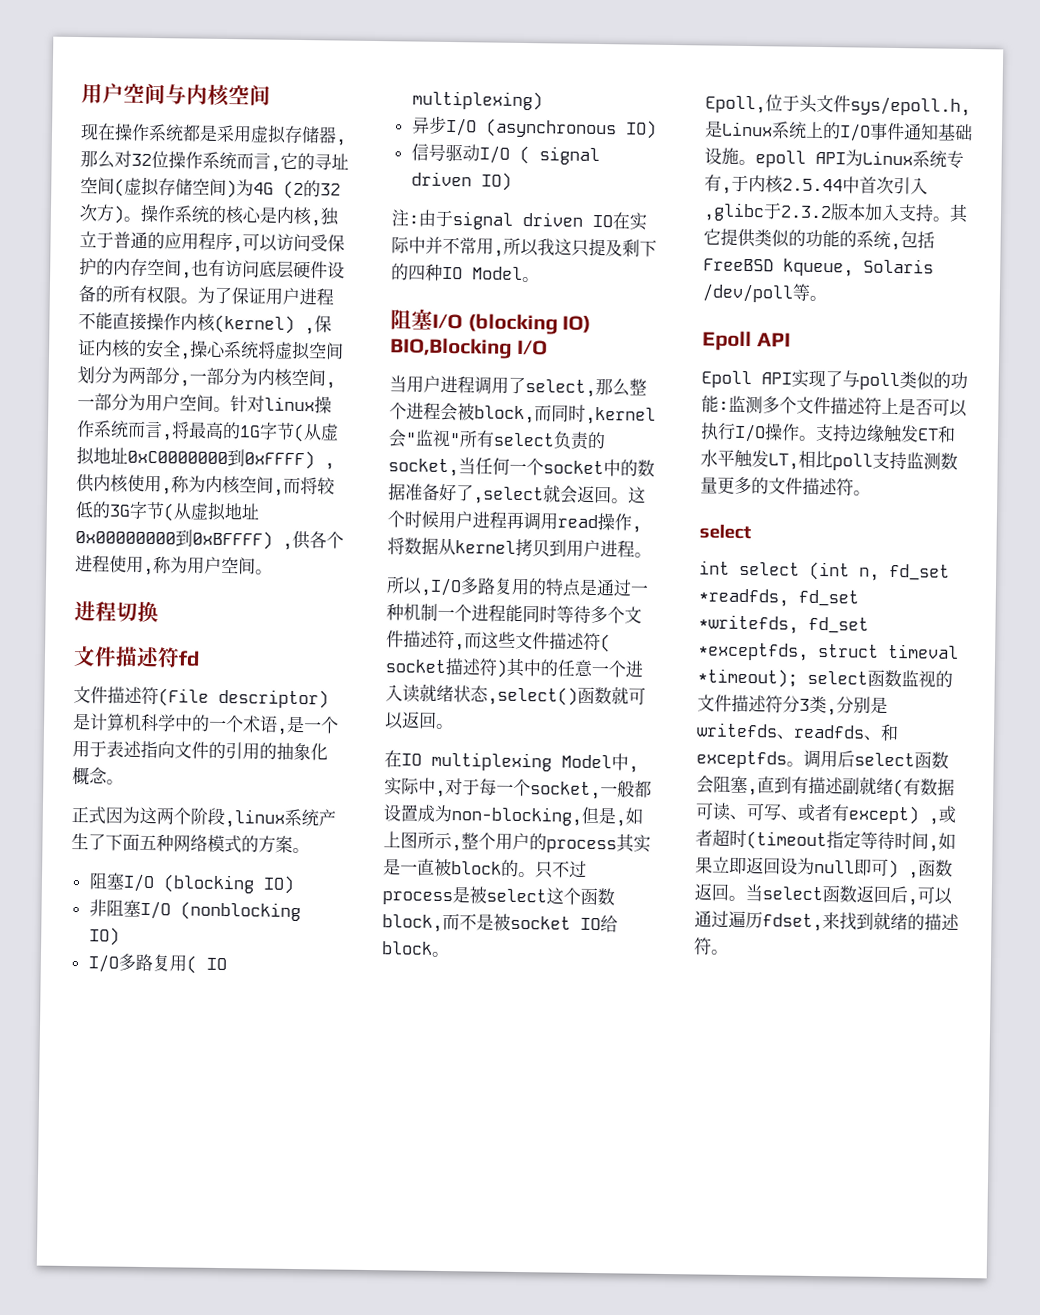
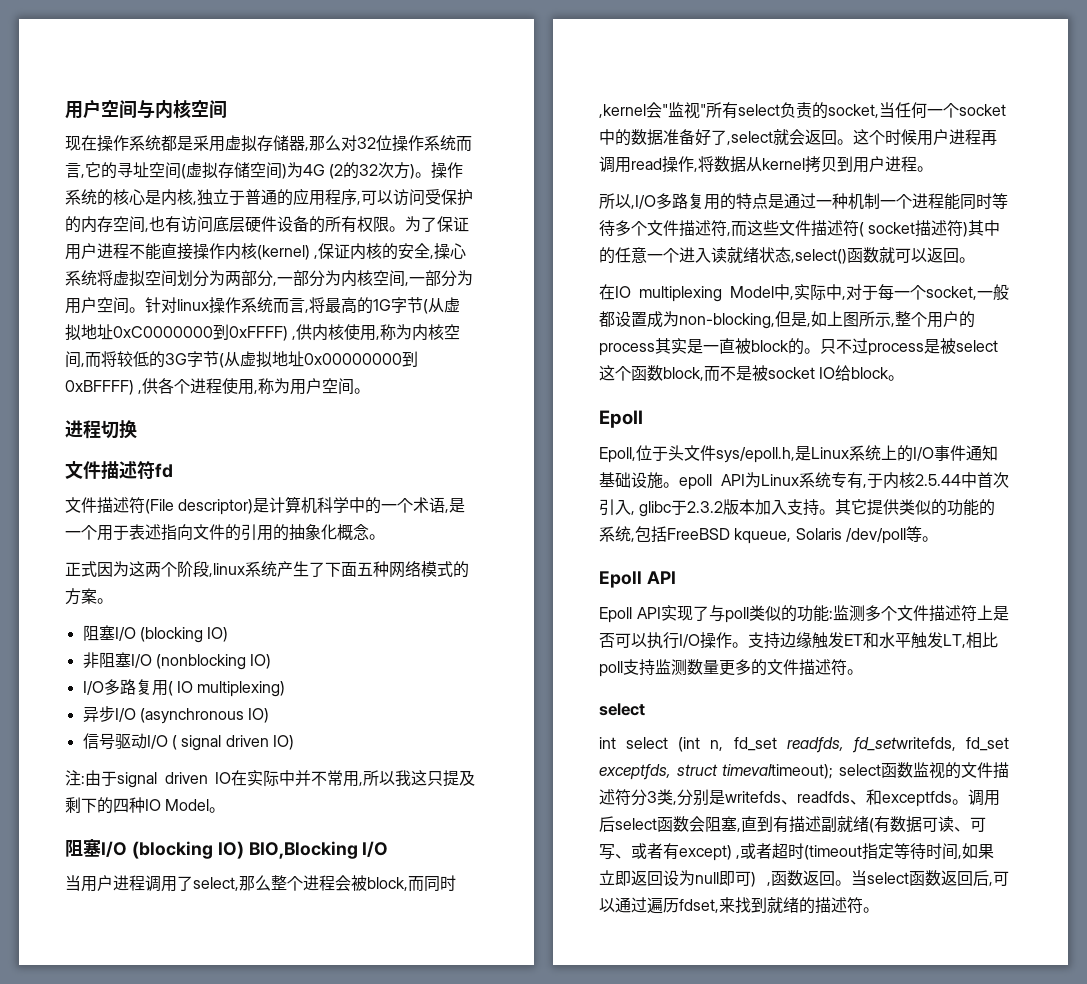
  只不过process是被select这个函数block,而不是被socket IO给block。
+ Epoll
- Epoll,位于头文件sys/epoll.h,是Linux系统上的I/O事件通知基础设施。epoll API为Linux系统专有,于内核2.5.44中首次引入,glibc于2.3.2版本加入支持。
+ Epoll,位于头文件sys/epoll.h,是Linux系统上的I/O事件通知基础设施。epoll API为Linux系统专有,于内核2.5.44中首次引入, glibc于2.3.2版本加入支持。
- int select (int n, fd_set *readfds, fd_set *writefds, fd_set *exceptfds, struct timeval *timeout); select函数监视的文件描述符分3类,分别是writefds、readfds、和exceptfds。
+ int select (int n, fd_set readfds, fd_setwritefds, fd_set exceptfds, struct timevaltimeout); select函数监视的文件描述符分3类,分别是writefds、readfds、和exceptfds。

